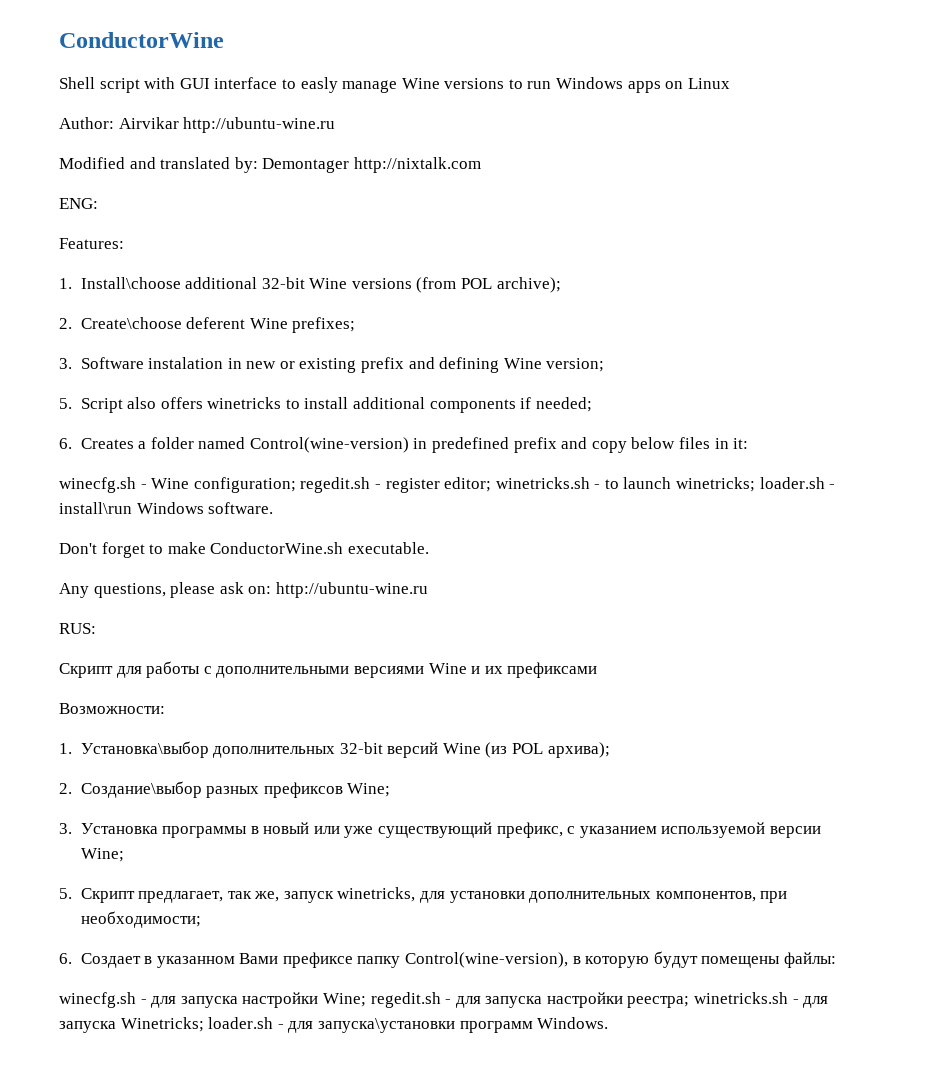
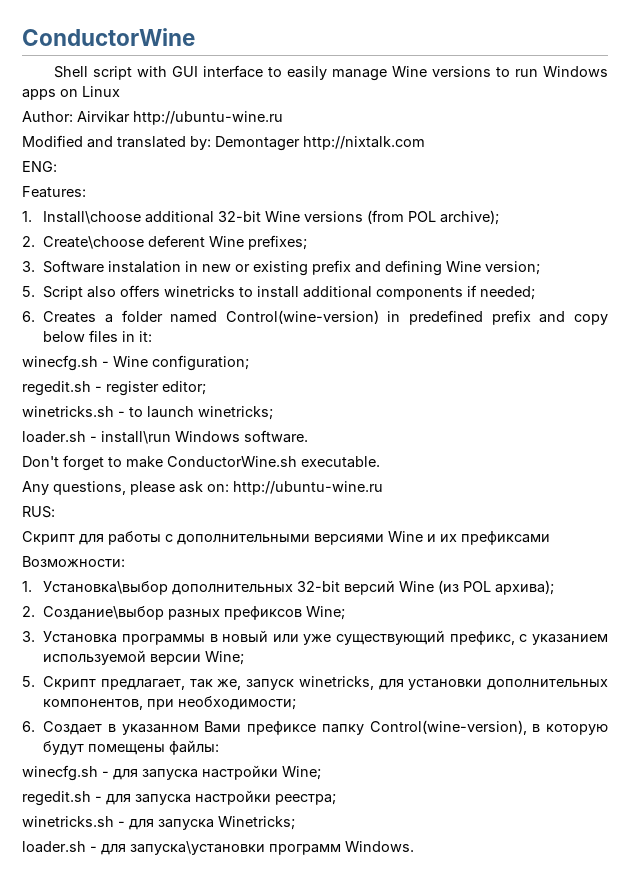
- Shell script with GUI interface to easly manage Wine versions to run Windows apps on Linux
+ Shell script with GUI interface to easily manage Wine versions to run Windows apps on Linux
- winecfg.sh - Wine configuration; regedit.sh - register editor; winetricks.sh - to launch winetricks; loader.sh - install\run Windows software.
+ winecfg.sh - Wine configuration;
+ regedit.sh - register editor;
+ winetricks.sh - to launch winetricks;
+ loader.sh - install\run Windows software.
- winecfg.sh - для запуска настройки Wine; regedit.sh - для запуска настройки реестра; winetricks.sh - для запуска Winetricks; loader.sh - для запуска\установки программ Windows.
+ winecfg.sh - для запуска настройки Wine;
+ regedit.sh - для запуска настройки реестра;
+ winetricks.sh - для запуска Winetricks;
+ loader.sh - для запуска\установки программ Windows.

